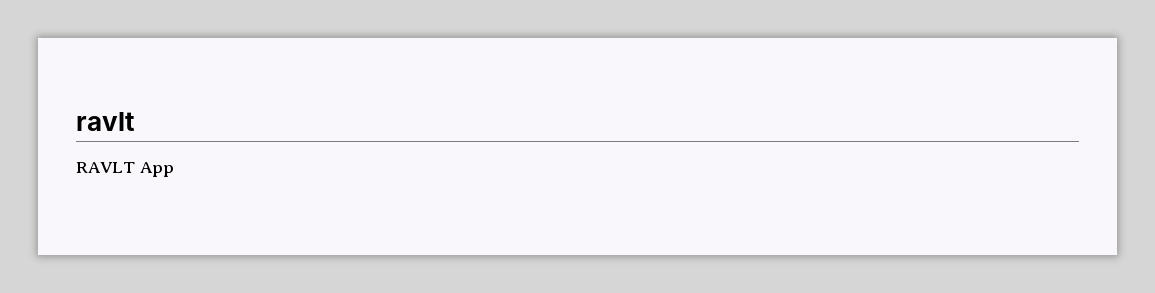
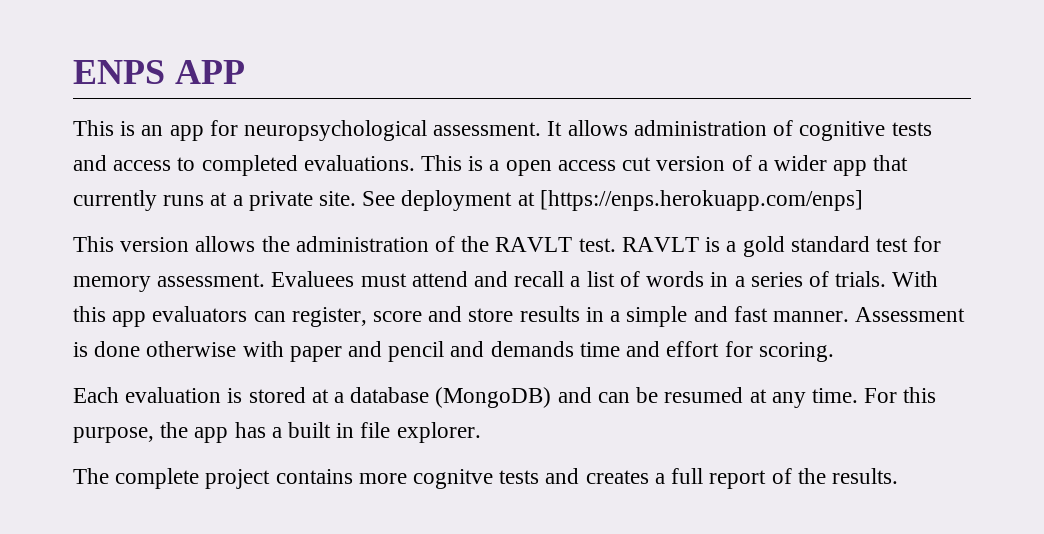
- ravlt
- RAVLT App
+ ENPS APP
+ This is an app for neuropsychological assessment. It allows administration of cognitive tests and access to completed evaluations. This is a open access cut version of a wider app that currently runs at a private site. See deployment at [https://enps.herokuapp.com/enps]
+ This version allows the administration of the RAVLT test. RAVLT is a gold standard test for memory assessment. Evaluees must attend and recall a list of words in a series of trials. With this app evaluators can register, score and store results in a simple and fast manner. Assessment is done otherwise with paper and pencil and demands time and effort for scoring.
+ Each evaluation is stored at a database (MongoDB) and can be resumed at any time. For this purpose, the app has a built in file explorer.
+ The complete project contains more cognitve tests and creates a full report of the results.

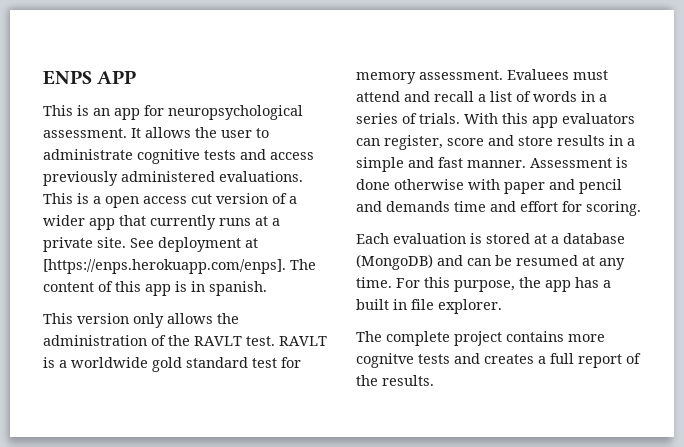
- It allows administration of cognitive tests and access to completed evaluations.
+ It allows the user to administrate cognitive tests and access previously administered evaluations.
- See deployment at [https://enps.herokuapp.com/enps]
+ See deployment at [https://enps.herokuapp.com/enps]. The content of this app is in spanish.
- This version allows the administration of the RAVLT test.
+ This version only allows the administration of the RAVLT test.
- RAVLT is a gold standard test for memory assessment.
+ RAVLT is a worldwide gold standard test for memory assessment.

